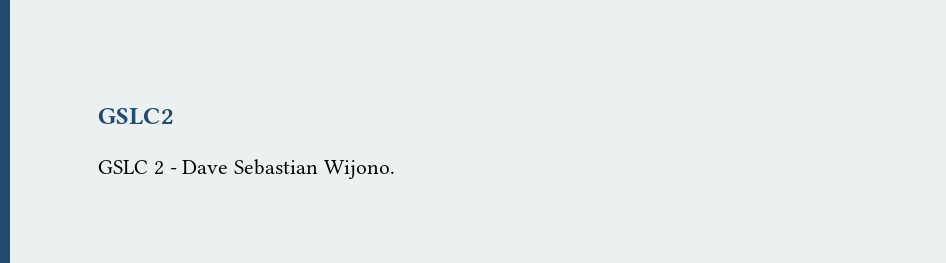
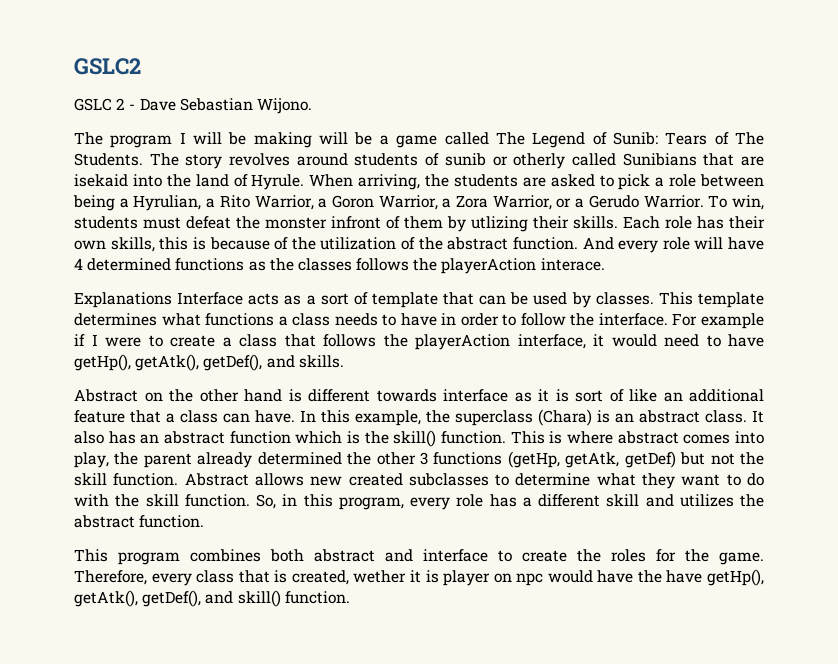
+ The program I will be making will be a game called The Legend of Sunib: Tears of The Students. The story revolves around students of sunib or otherly called Sunibians that are isekaid into the land of Hyrule. When arriving, the students are asked to pick a role between being a Hyrulian, a Rito Warrior, a Goron Warrior, a Zora Warrior, or a Gerudo Warrior. To win, students must defeat the monster infront of them by utlizing their skills. Each role has their own skills, this is because of the utilization of the abstract function. And every role will have 4 determined functions as the classes follows the playerAction interace.
+ Explanations Interface acts as a sort of template that can be used by classes. This template determines what functions a class needs to have in order to follow the interface. For example if I were to create a class that follows the playerAction interface, it would need to have getHp(), getAtk(), getDef(), and skills.
+ Abstract on the other hand is different towards interface as it is sort of like an additional feature that a class can have. In this example, the superclass (Chara) is an abstract class. It also has an abstract function which is the skill() function. This is where abstract comes into play, the parent already determined the other 3 functions (getHp, getAtk, getDef) but not the skill function. Abstract allows new created subclasses to determine what they want to do with the skill function. So, in this program, every role has a different skill and utilizes the abstract function.
+ This program combines both abstract and interface to create the roles for the game. Therefore, every class that is created, wether it is player on npc would have the have getHp(), getAtk(), getDef(), and skill() function.

